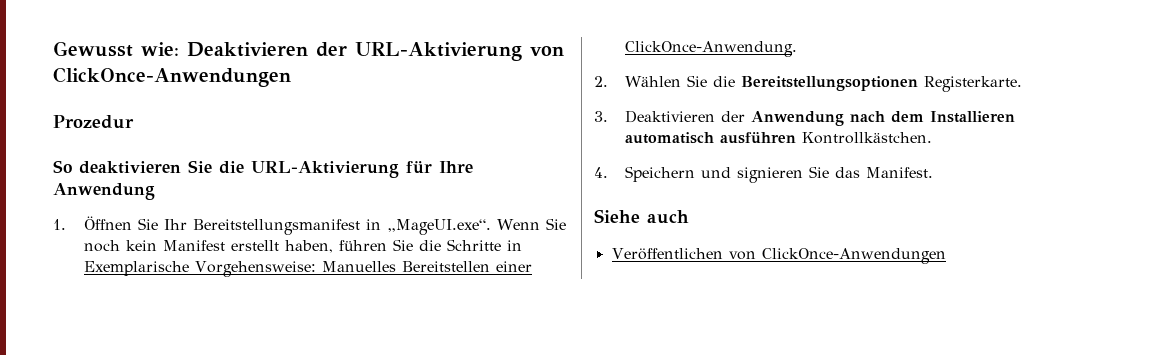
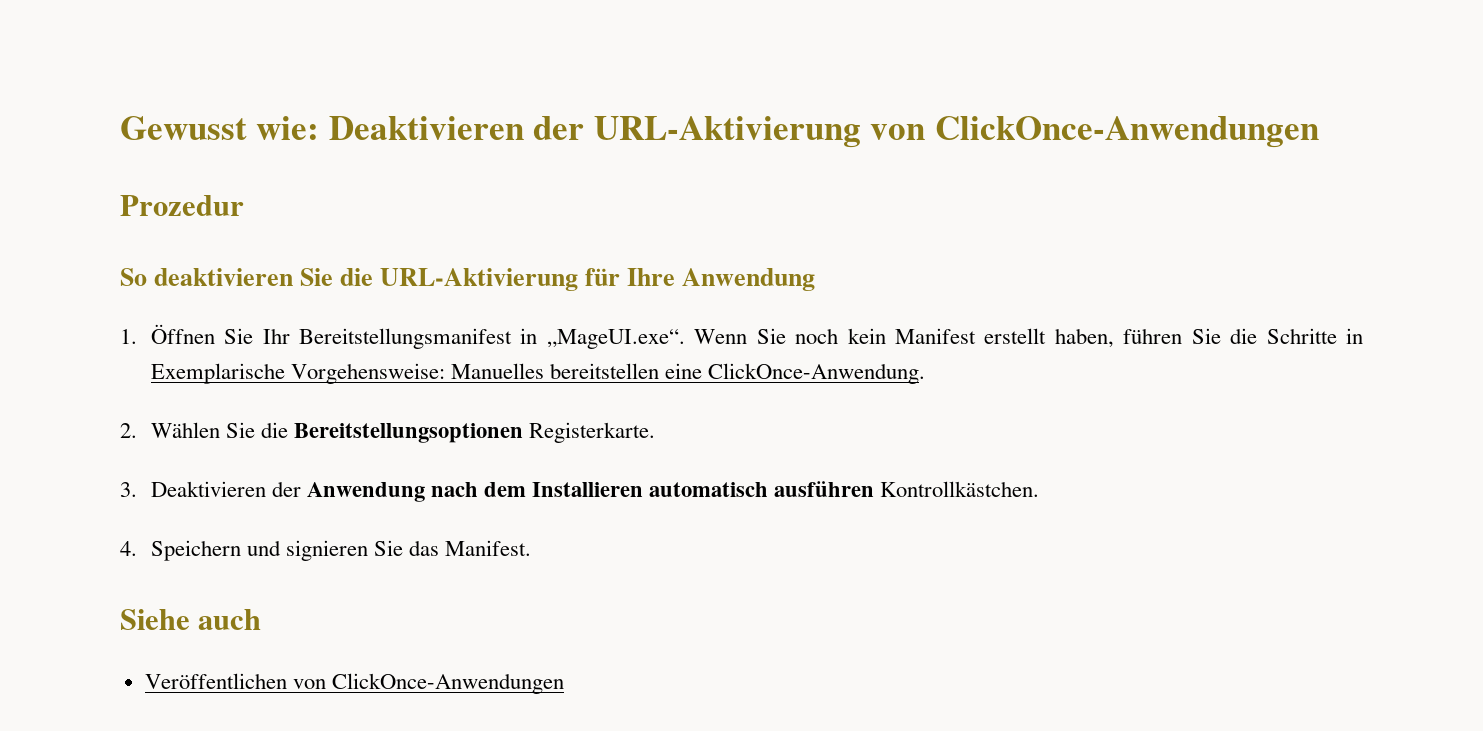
- 1. Öffnen Sie Ihr Bereitstellungsmanifest in „MageUI.exe“. Wenn Sie noch kein Manifest erstellt haben, führen Sie die Schritte in Exemplarische Vorgehensweise: Manuelles Bereitstellen einer ClickOnce-Anwendung.
+ 1. Öffnen Sie Ihr Bereitstellungsmanifest in „MageUI.exe“. Wenn Sie noch kein Manifest erstellt haben, führen Sie die Schritte in Exemplarische Vorgehensweise: Manuelles bereitstellen eine ClickOnce-Anwendung.

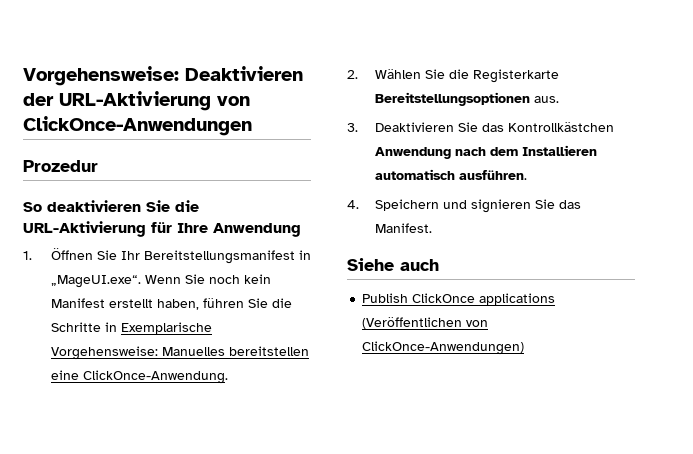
- Gewusst wie: Deaktivieren der URL-Aktivierung von ClickOnce-Anwendungen
+ Vorgehensweise: Deaktivieren der URL-Aktivierung von ClickOnce-Anwendungen
- 2. Wählen Sie die Bereitstellungsoptionen Registerkarte.
+ 2. Wählen Sie die Registerkarte Bereitstellungsoptionen aus.
- 3. Deaktivieren der Anwendung nach dem Installieren automatisch ausführen Kontrollkästchen.
+ 3. Deaktivieren Sie das Kontrollkästchen Anwendung nach dem Installieren automatisch ausführen.
- Veröffentlichen von ClickOnce-Anwendungen
+ Publish ClickOnce applications (Veröffentlichen von ClickOnce-Anwendungen)

